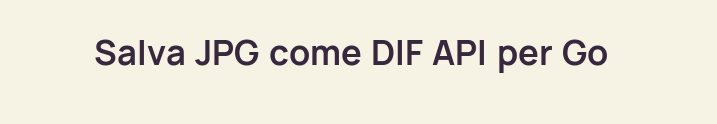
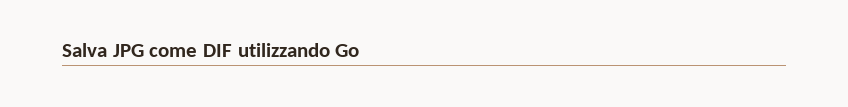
- Salva JPG come DIF API per Go
+ Salva JPG come DIF utilizzando Go

